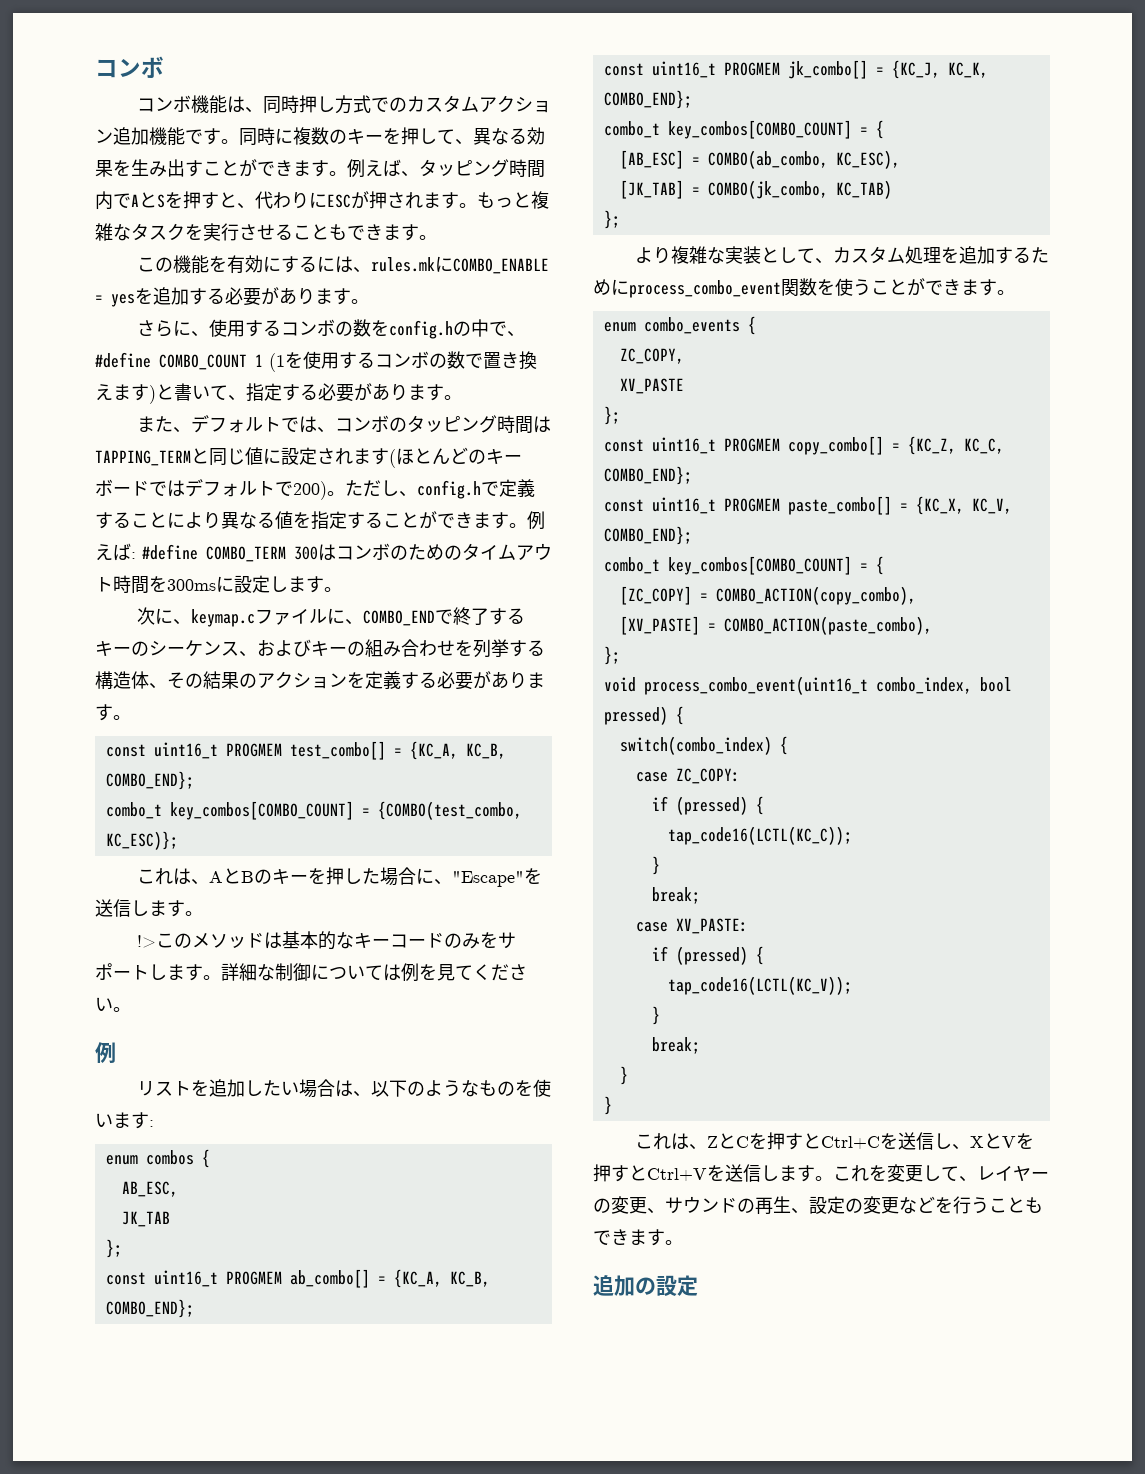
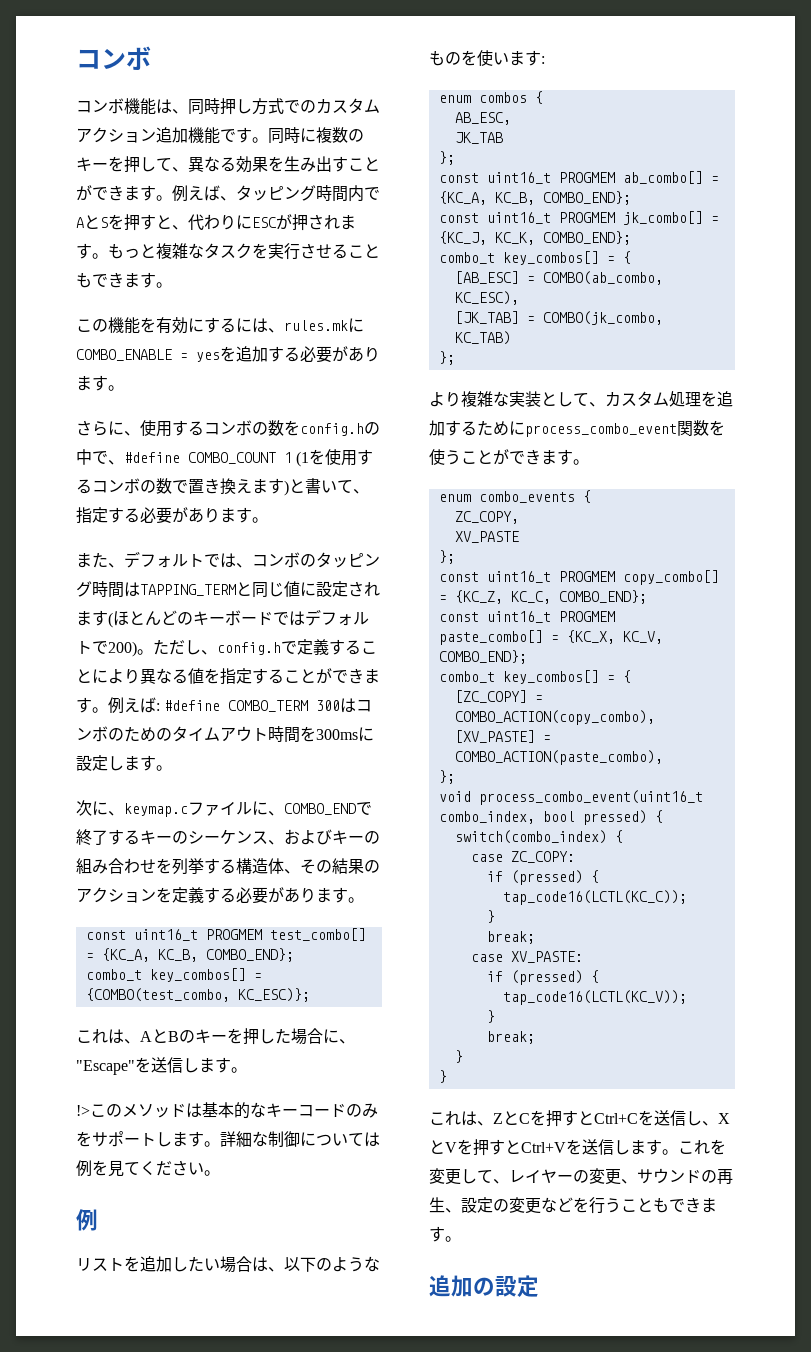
- combo_t key_combos[COMBO_COUNT] = {COMBO(test_combo, KC_ESC)};
+ combo_t key_combos[] = {COMBO(test_combo, KC_ESC)};
  const uint16_t PROGMEM jk_combo[] = {KC_J, KC_K, COMBO_END};
- combo_t key_combos[COMBO_COUNT] = {
+ combo_t key_combos[] = {
  const uint16_t PROGMEM paste_combo[] = {KC_X, KC_V, COMBO_END};
- combo_t key_combos[COMBO_COUNT] = {
+ combo_t key_combos[] = {

